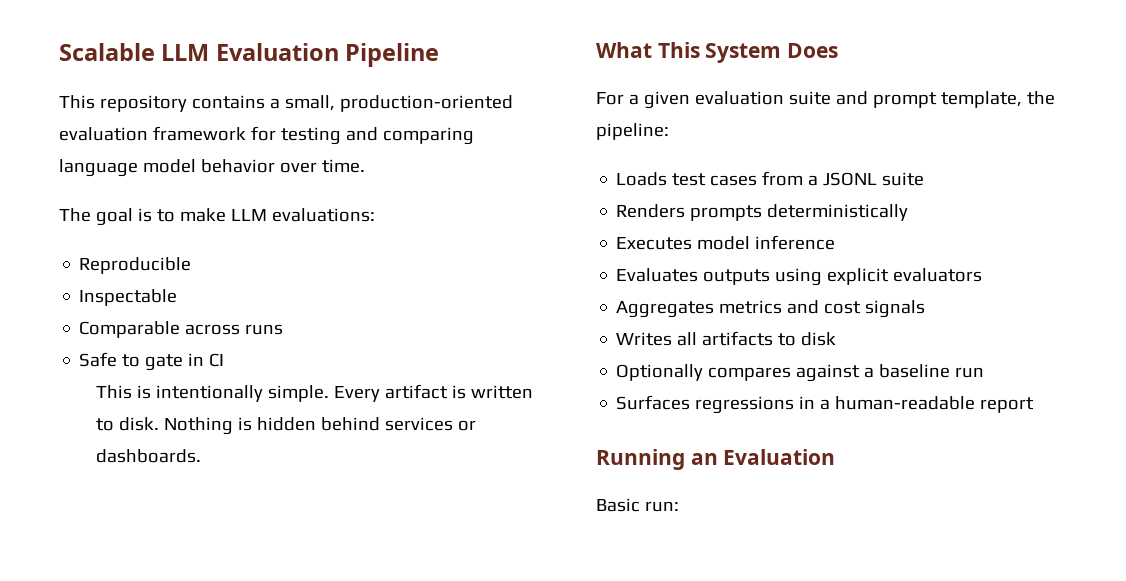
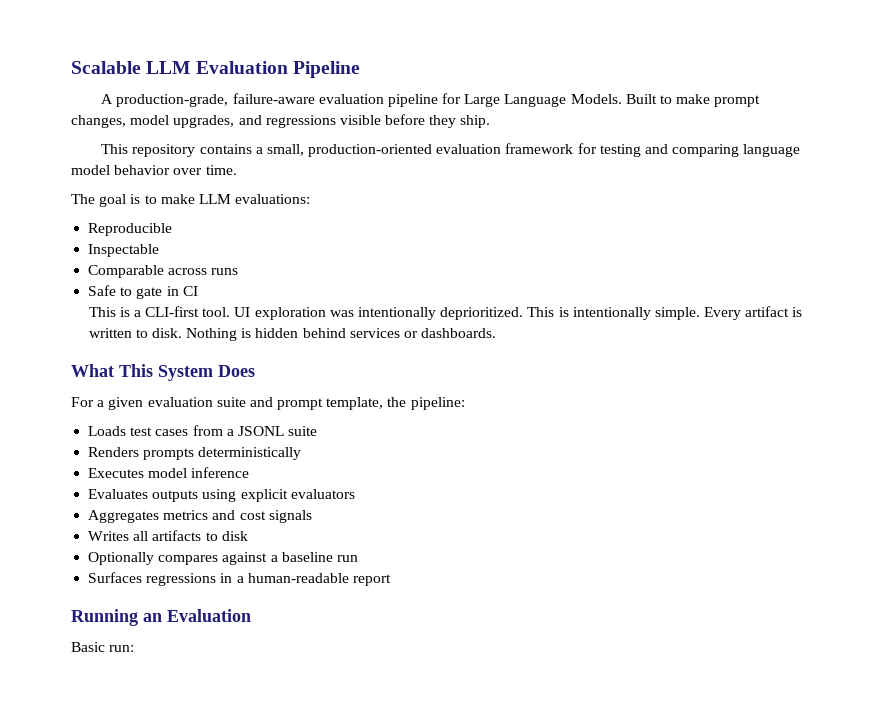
+ A production-grade, failure-aware evaluation pipeline for Large Language Models. Built to make prompt changes, model upgrades, and regressions visible before they ship.
- This is intentionally simple.
+ This is a CLI-first tool. UI exploration was intentionally deprioritized. This is intentionally simple.

